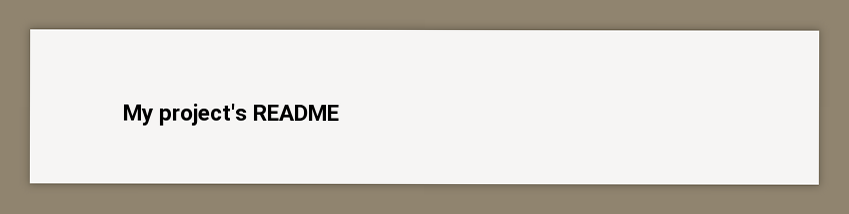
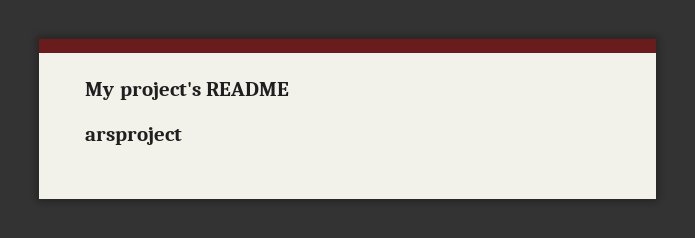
+ arsproject

